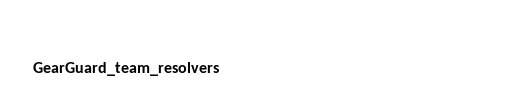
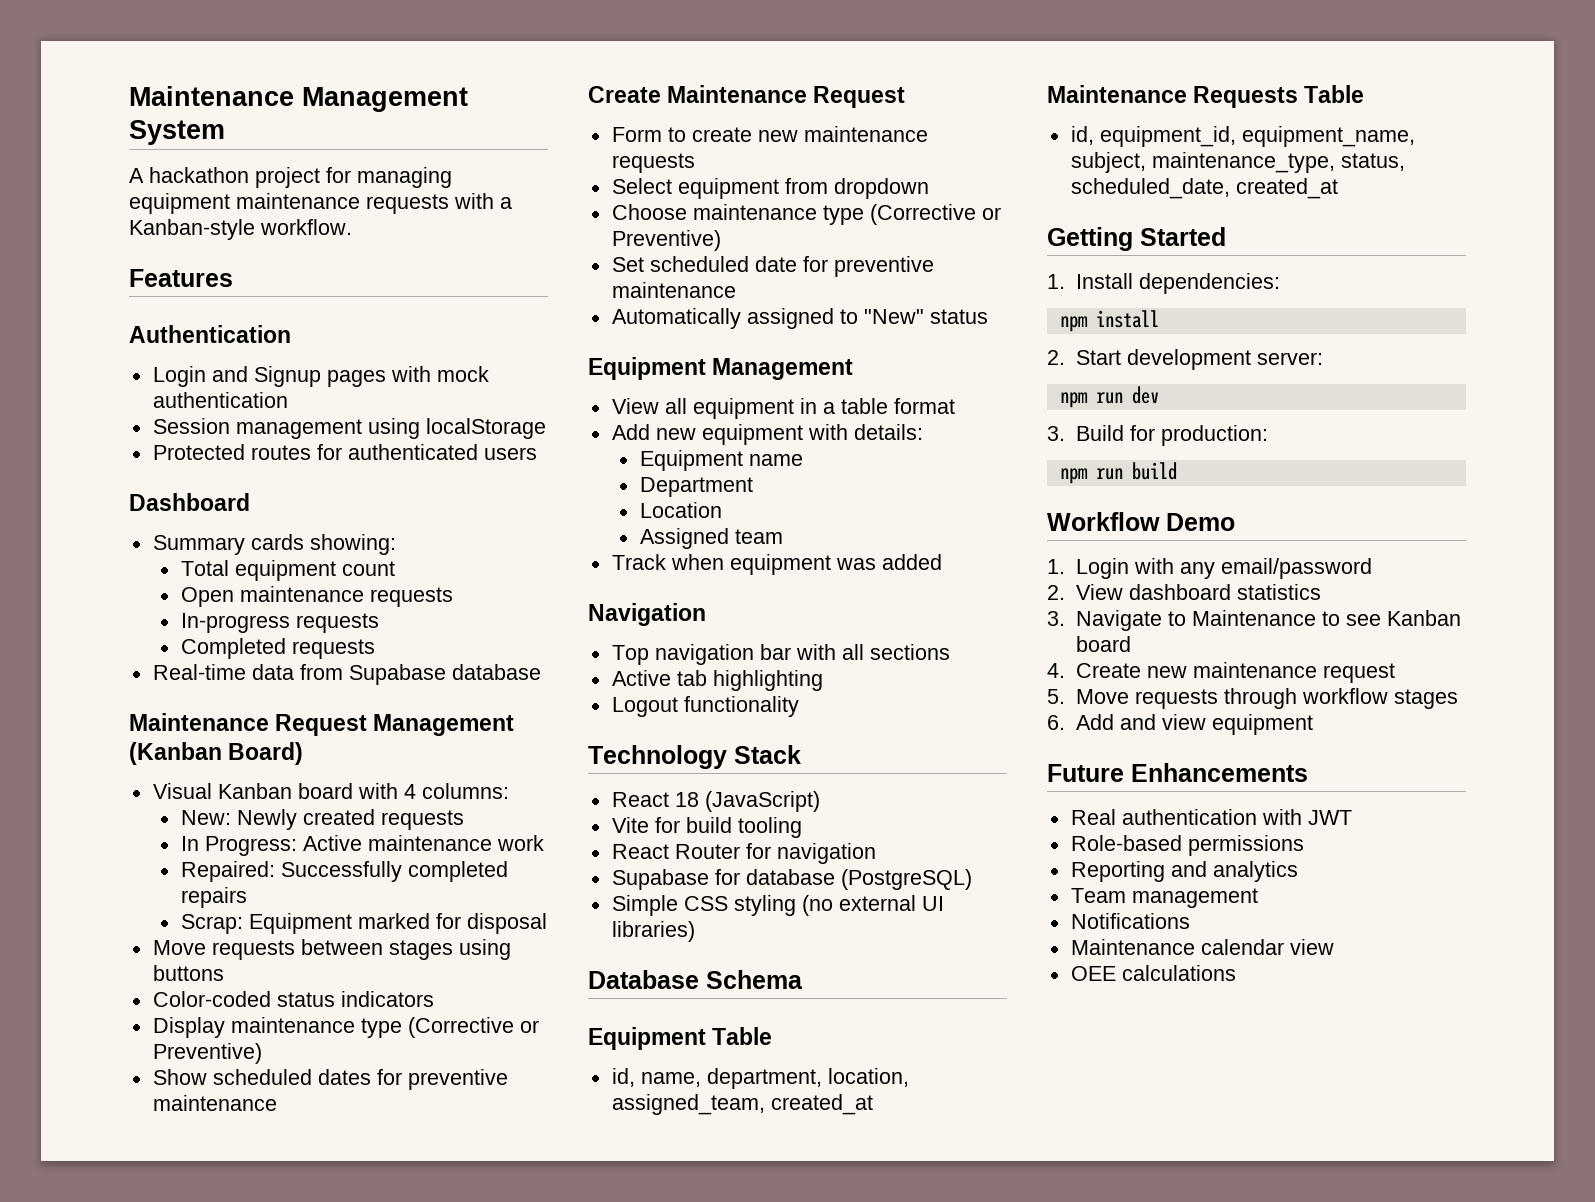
- GearGuard_team_resolvers
+ Maintenance Management System
+ A hackathon project for managing equipment maintenance requests with a Kanban-style workflow.
+ Features
+ Authentication
+ Login and Signup pages with mock authentication
+ Session management using localStorage
+ Protected routes for authenticated users
+ Dashboard
+ Summary cards showing:
+ Total equipment count
+ Open maintenance requests
+ In-progress requests
+ Completed requests
+ Real-time data from Supabase database
+ Maintenance Request Management (Kanban Board)
+ Visual Kanban board with 4 columns:
+ New: Newly created requests
+ In Progress: Active maintenance work
+ Repaired: Successfully completed repairs
+ Scrap: Equipment marked for disposal
+ Move requests between stages using buttons
+ Color-coded status indicators
+ Display maintenance type (Corrective or Preventive)
+ Show scheduled dates for preventive maintenance
+ Create Maintenance Request
+ Form to create new maintenance requests
+ Select equipment from dropdown
+ Choose maintenance type (Corrective or Preventive)
+ Set scheduled date for preventive maintenance
+ Automatically assigned to "New" status
+ Equipment Management
+ View all equipment in a table format
+ Add new equipment with details:
+ Equipment name
+ Department
+ Location
+ Assigned team
+ Track when equipment was added
+ Navigation
+ Top navigation bar with all sections
+ Active tab highlighting
+ Logout functionality
+ Technology Stack
+ React 18 (JavaScript)
+ Vite for build tooling
+ React Router for navigation
+ Supabase for database (PostgreSQL)
+ Simple CSS styling (no external UI libraries)
+ Database Schema
+ Equipment Table
+ id, name, department, location, assigned_team, created_at
+ Maintenance Requests Table
+ id, equipment_id, equipment_name, subject, maintenance_type, status, scheduled_date, created_at
+ Getting Started
+ 1. Install dependencies:
+ npm install
+ 2. Start development server:
+ npm run dev
+ 3. Build for production:
+ npm run build
+ Workflow Demo
+ 1. Login with any email/password
+ 2. View dashboard statistics
+ 3. Navigate to Maintenance to see Kanban board
+ 4. Create new maintenance request
+ 5. Move requests through workflow stages
+ 6. Add and view equipment
+ Future Enhancements
+ Real authentication with JWT
+ Role-based permissions
+ Reporting and analytics
+ Team management
+ Notifications
+ Maintenance calendar view
+ OEE calculations

